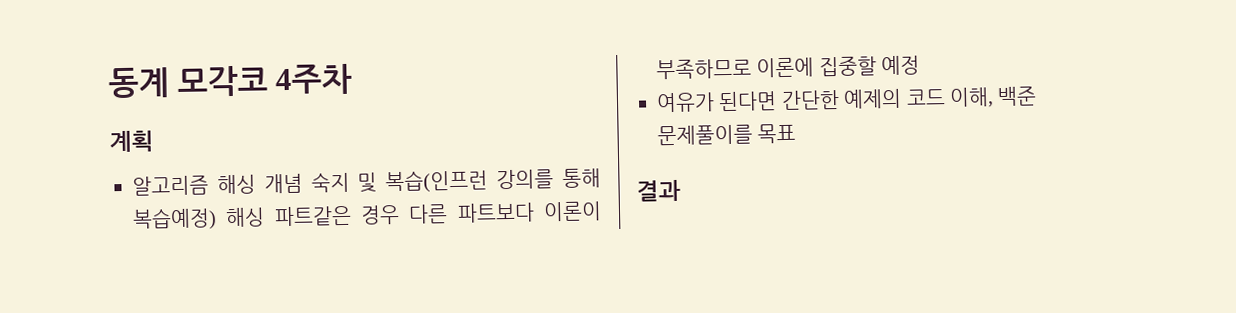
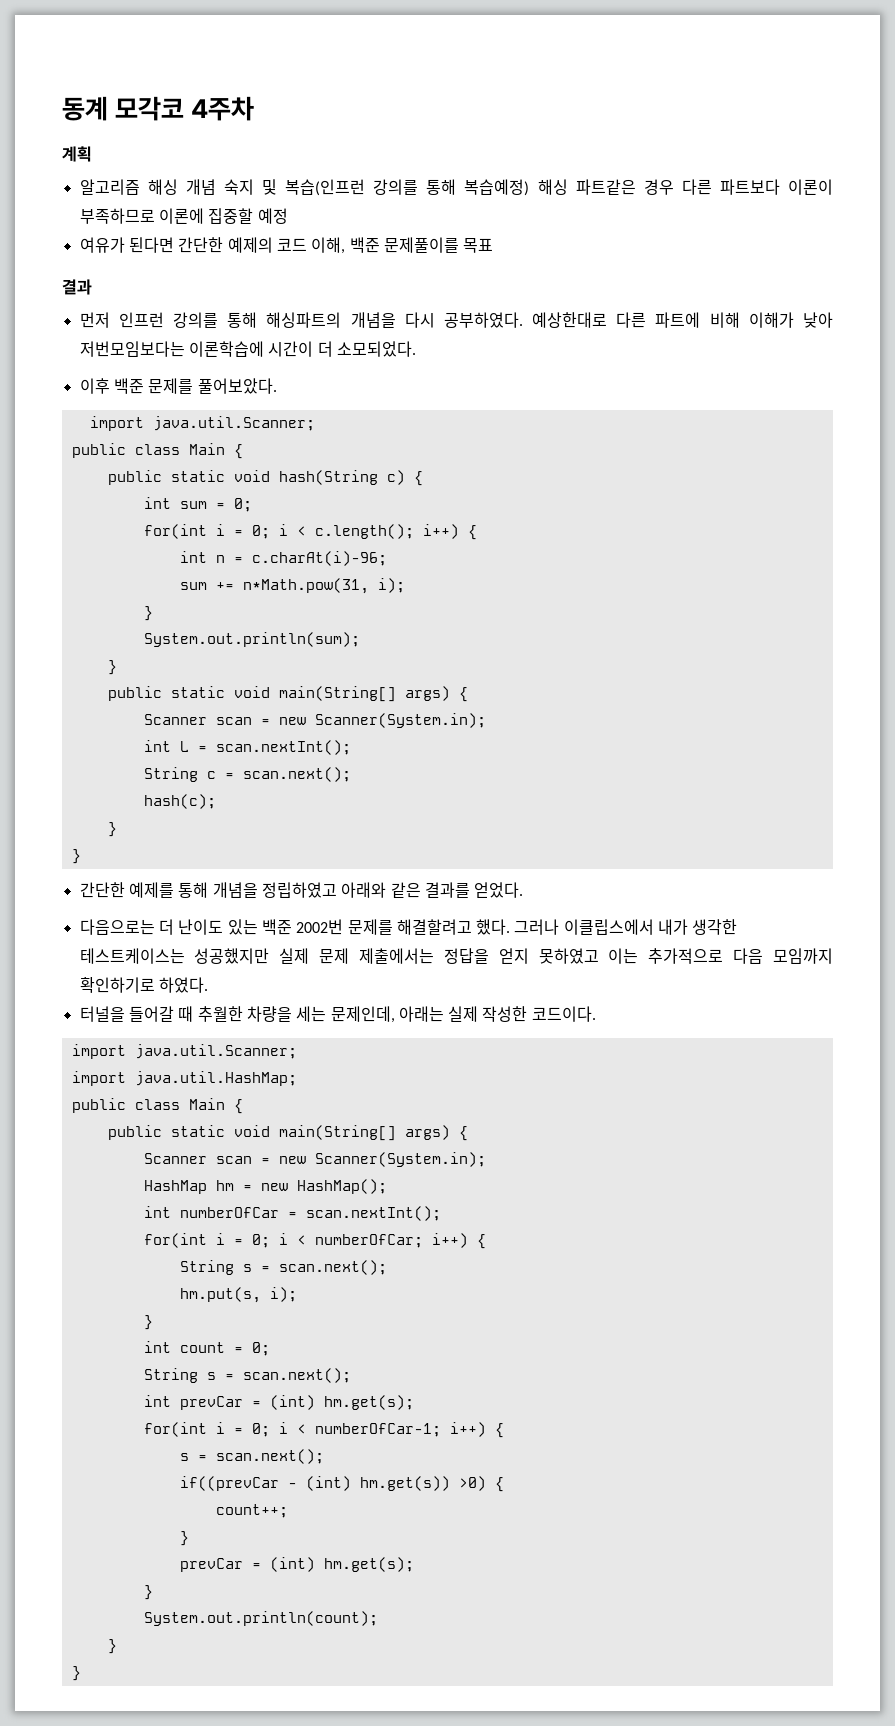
+ 먼저 인프런 강의를 통해 해싱파트의 개념을 다시 공부하였다. 예상한대로 다른 파트에 비해 이해가 낮아 저번모임보다는 이론학습에 시간이 더 소모되었다.
+ 이후 백준 문제를 풀어보았다.
+ import java.util.Scanner;
+ public class Main {
+ public static void hash(String c) {
+ int sum = 0;
+ for(int i = 0; i < c.length(); i++) {
+ int n = c.charAt(i)-96;
+ sum += n*Math.pow(31, i);
+ }
+ System.out.println(sum);
+ }
+ public static void main(String[] args) {
+ Scanner scan = new Scanner(System.in);
+ int L = scan.nextInt();
+ String c = scan.next();
+ hash(c);
+ }
+ }
+ 간단한 예제를 통해 개념을 정립하였고 아래와 같은 결과를 얻었다.
+ 다음으로는 더 난이도 있는 백준 2002번 문제를 해결할려고 했다. 그러나 이클립스에서 내가 생각한 테스트케이스는 성공했지만 실제 문제 제출에서는 정답을 얻지 못하였고 이는 추가적으로 다음 모임까지 확인하기로 하였다.
+ 터널을 들어갈 때 추월한 차량을 세는 문제인데, 아래는 실제 작성한 코드이다.
+ import java.util.Scanner;
+ import java.util.HashMap;
+ public class Main {
+ public static void main(String[] args) {
+ Scanner scan = new Scanner(System.in);
+ HashMap hm = new HashMap();
+ int numberOfCar = scan.nextInt();
+ for(int i = 0; i < numberOfCar; i++) {
+ String s = scan.next();
+ hm.put(s, i);
+ }
+ int count = 0;
+ String s = scan.next();
+ int prevCar = (int) hm.get(s);
+ for(int i = 0; i < numberOfCar-1; i++) {
+ s = scan.next();
+ if((prevCar - (int) hm.get(s)) >0) {
+ count++;
+ }
+ prevCar = (int) hm.get(s);
+ }
+ System.out.println(count);
+ }
+ }

